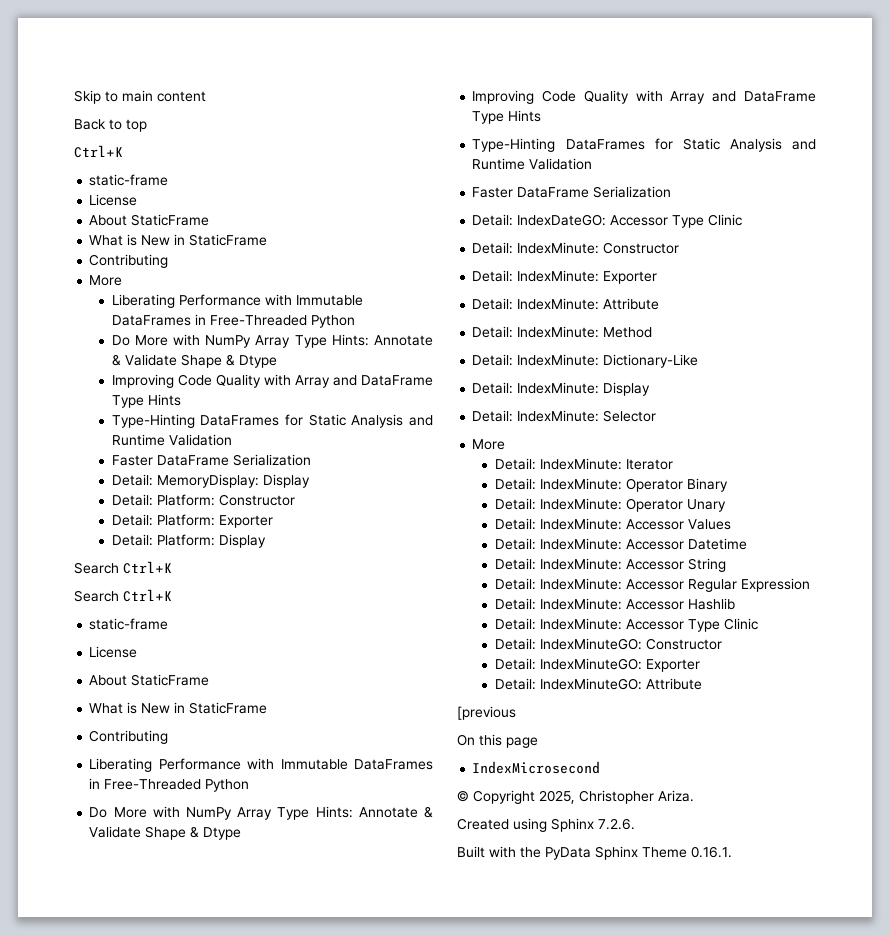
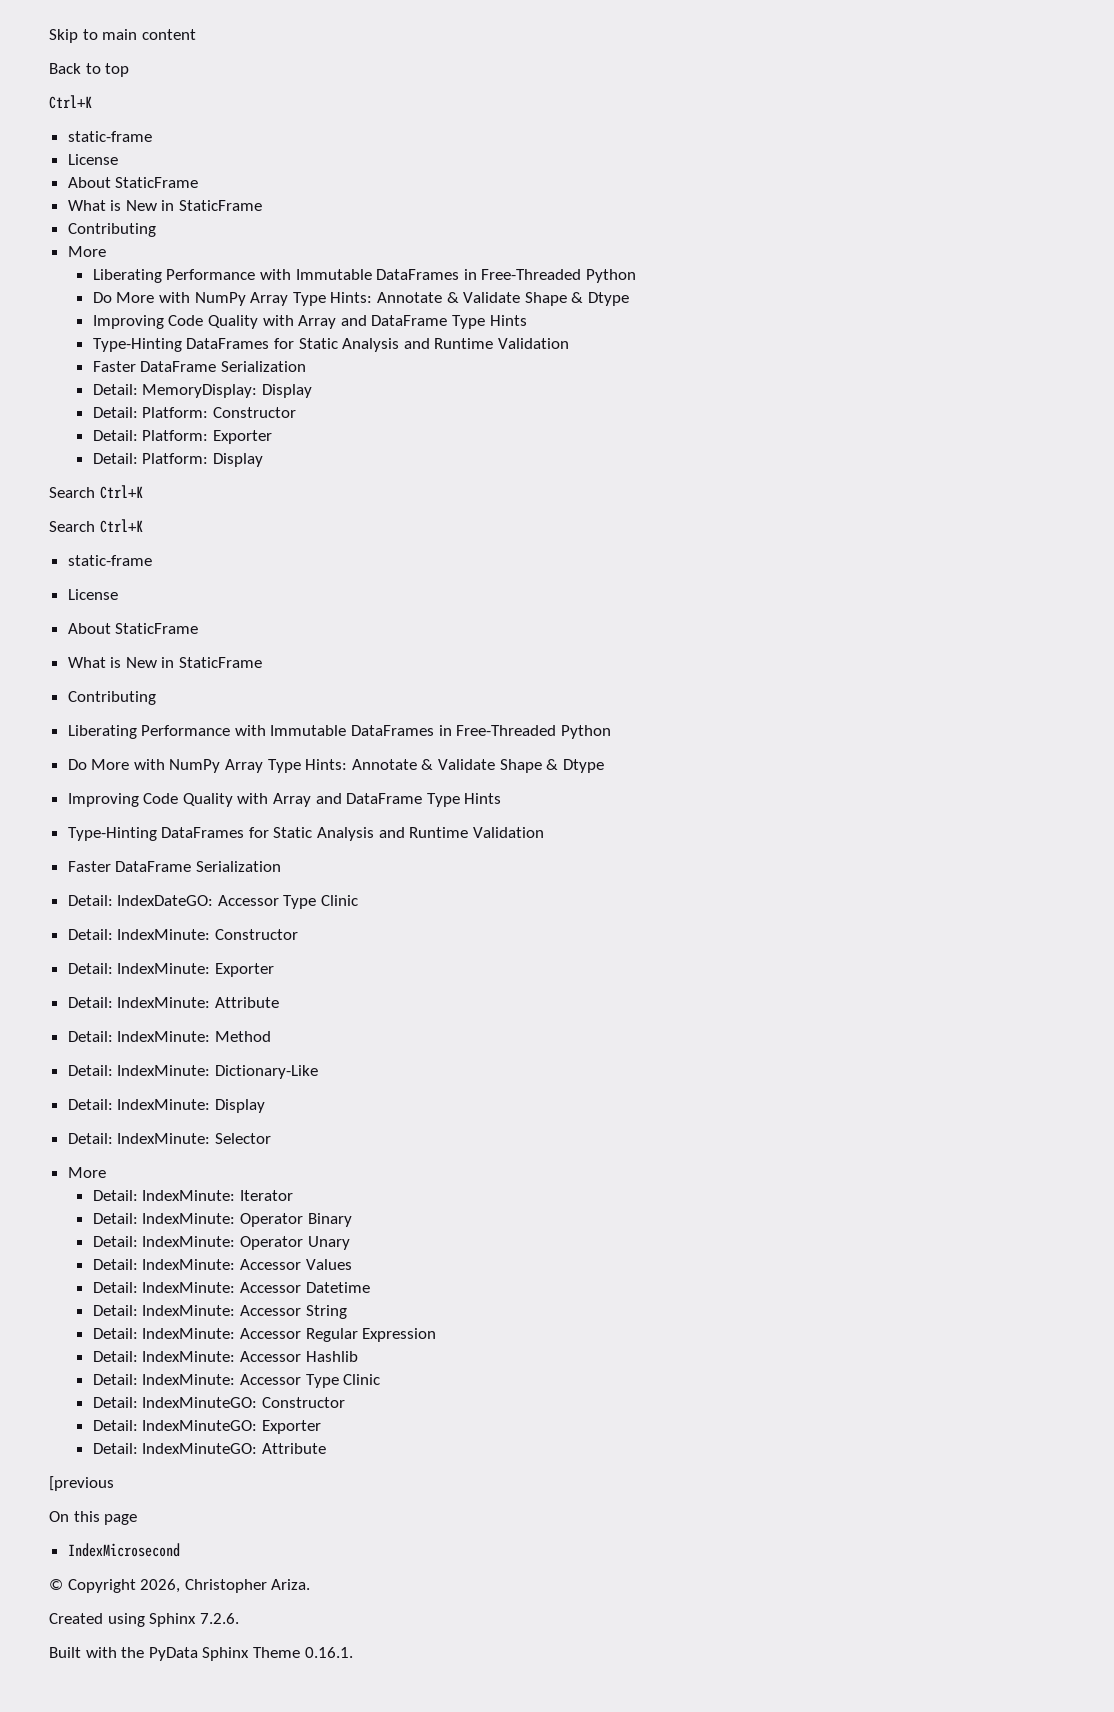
- © Copyright 2025, Christopher Ariza.
+ © Copyright 2026, Christopher Ariza.

